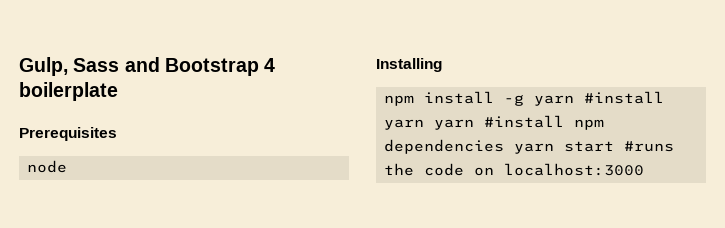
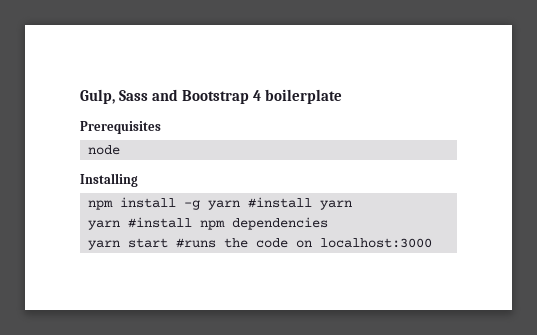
- npm install -g yarn #install yarn yarn #install npm dependencies yarn start #runs the code on localhost:3000
+ npm install -g yarn #install yarn
+ yarn #install npm dependencies
+ yarn start #runs the code on localhost:3000

